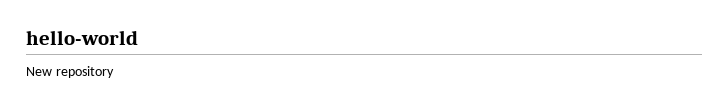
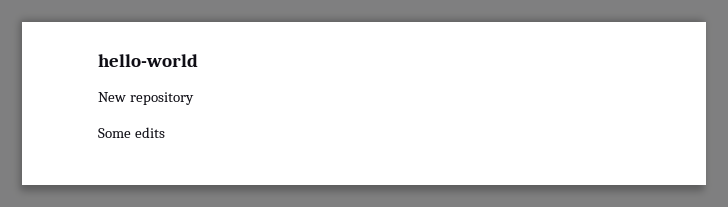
+ Some edits

